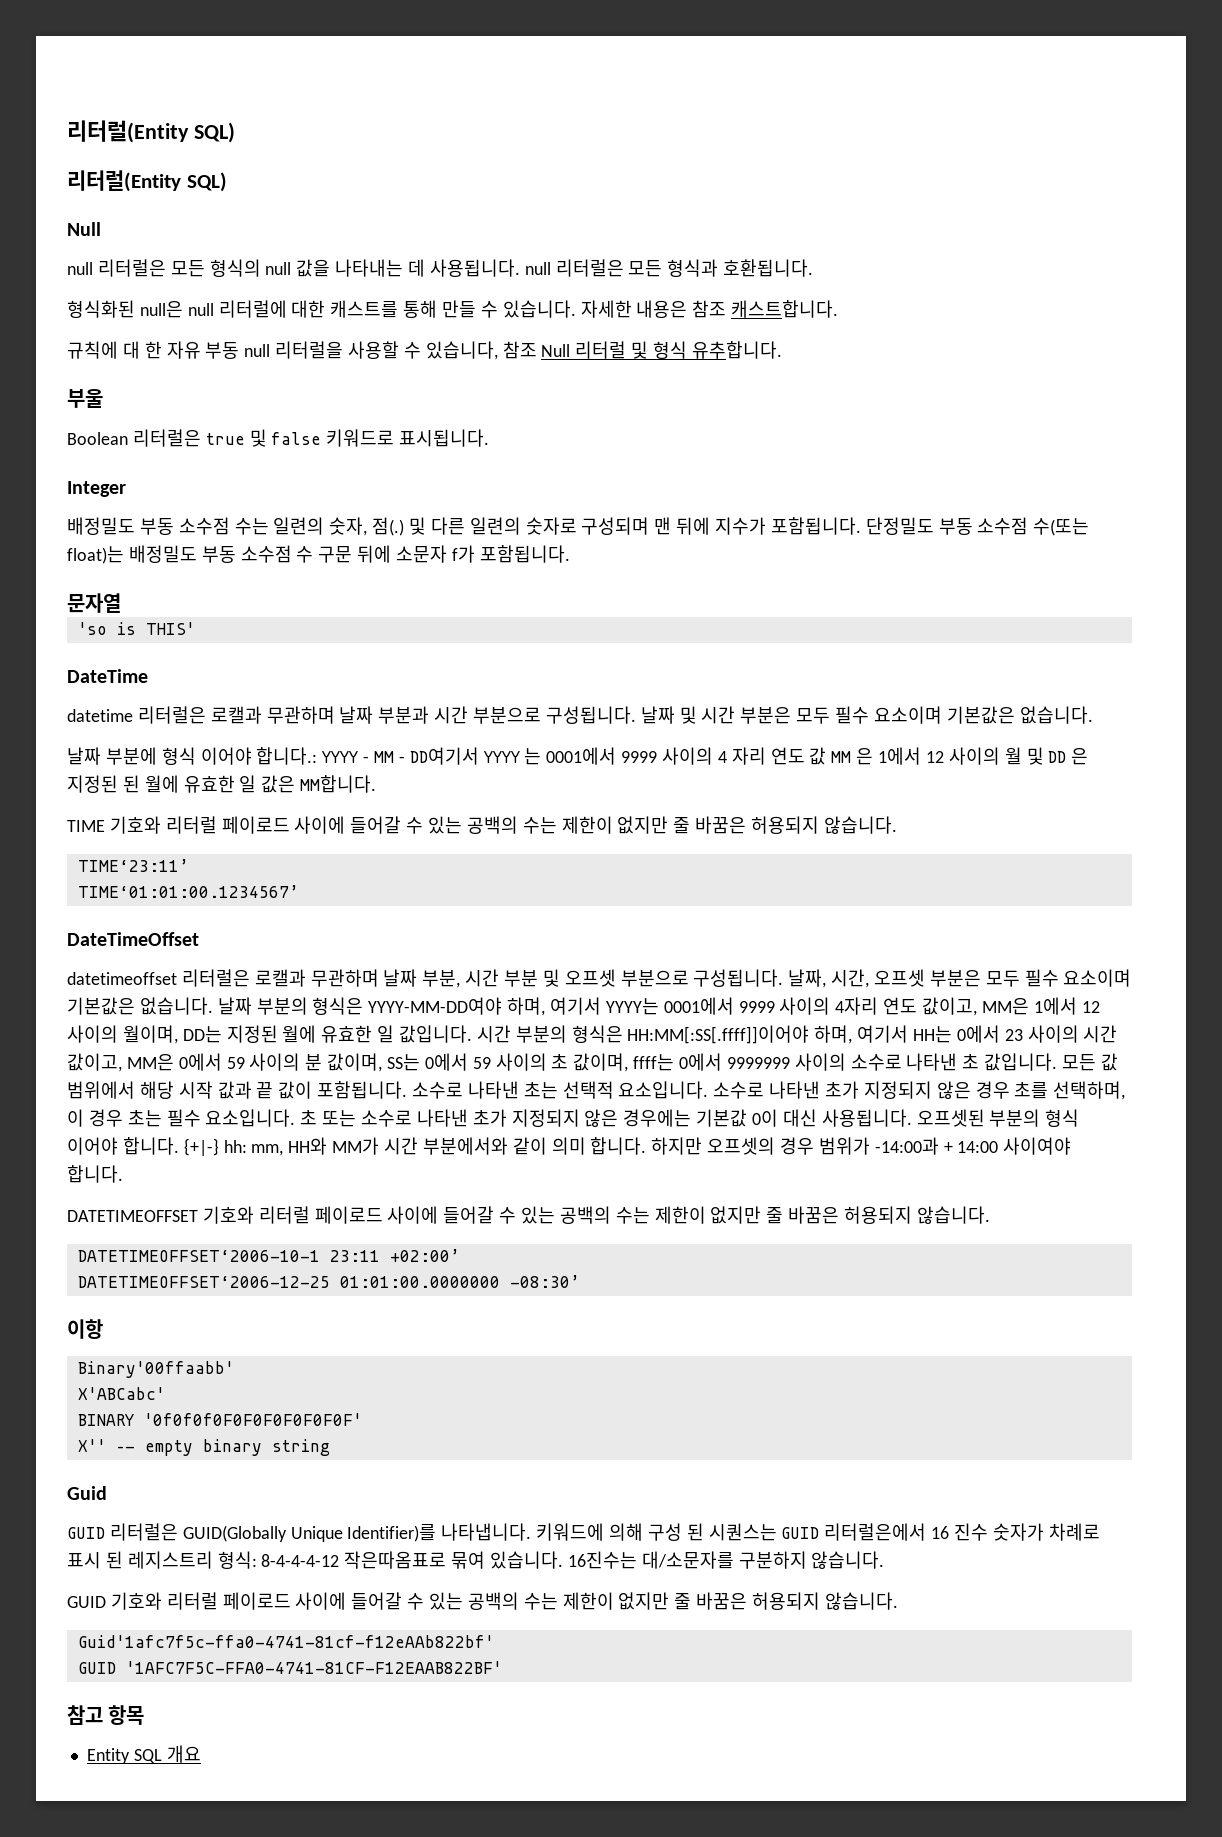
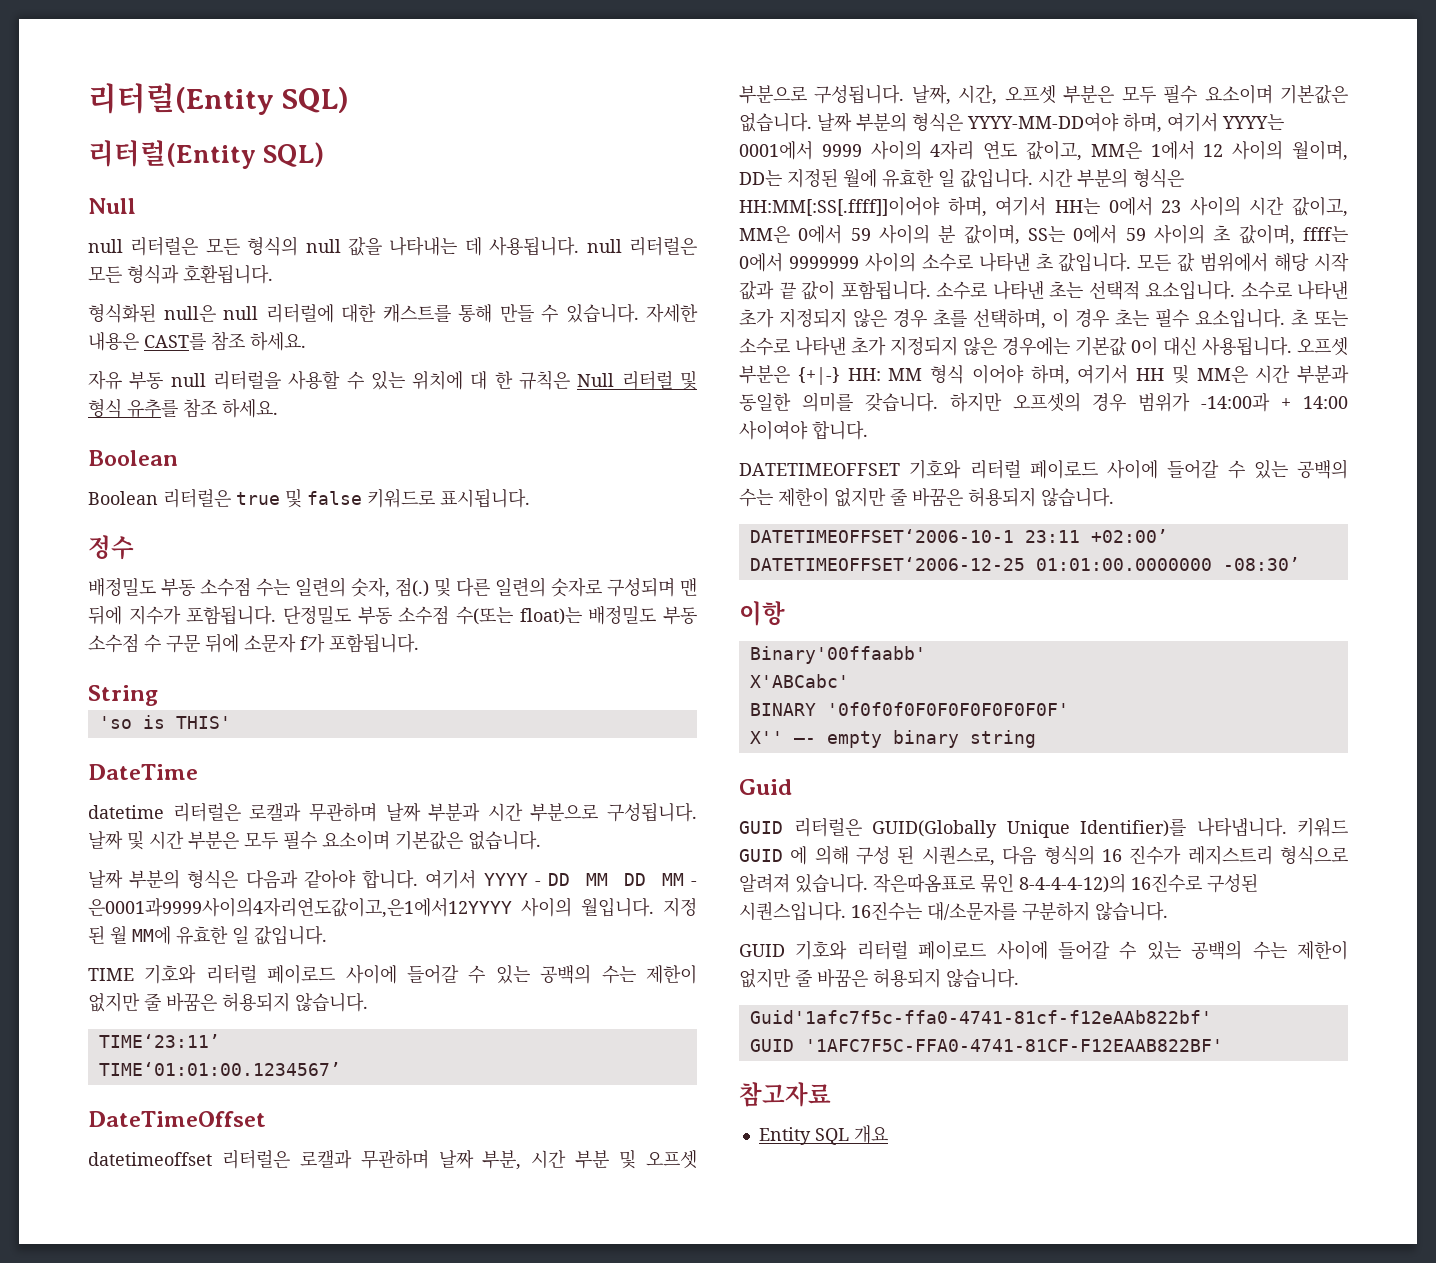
- 자세한 내용은 참조 캐스트합니다.
- 규칙에 대 한 자유 부동 null 리터럴을 사용할 수 있습니다, 참조 Null 리터럴 및 형식 유추합니다.
- 부울
+ 자세한 내용은 CAST를 참조 하세요.
+ 자유 부동 null 리터럴을 사용할 수 있는 위치에 대 한 규칙은 Null 리터럴 및 형식 유추를 참조 하세요.
+ Boolean
- Integer
+ 정수
- 문자열
+ String
- 날짜 부분에 형식 이어야 합니다.: YYYY - MM - DD여기서 YYYY 는 0001에서 9999 사이의 4 자리 연도 값 MM 은 1에서 12 사이의 월 및 DD 은 지정된 된 월에 유효한 일 값은 MM합니다.
+ 날짜 부분의 형식은 다음과 같아야 합니다. 여기서 YYYY - DD MM DD MM - 은0001과9999사이의4자리연도값이고,은1에서12YYYY 사이의 월입니다. 지정 된 월 MM에 유효한 일 값입니다.
- 오프셋된 부분의 형식 이어야 합니다. {+|-} hh: mm, HH와 MM가 시간 부분에서와 같이 의미 합니다.
+ 오프셋 부분은 {+|-} HH: MM 형식 이어야 하며, 여기서 HH 및 MM은 시간 부분과 동일한 의미를 갖습니다.
- 키워드에 의해 구성 된 시퀀스는 GUID 리터럴은에서 16 진수 숫자가 차례로 표시 된 레지스트리 형식: 8-4-4-4-12 작은따옴표로 묶여 있습니다.
+ 키워드 GUID 에 의해 구성 된 시퀀스로, 다음 형식의 16 진수가 레지스트리 형식으로 알려져 있습니다. 작은따옴표로 묶인 8-4-4-4-12)의 16진수로 구성된 시퀀스입니다.
- 참고 항목
+ 참고자료

